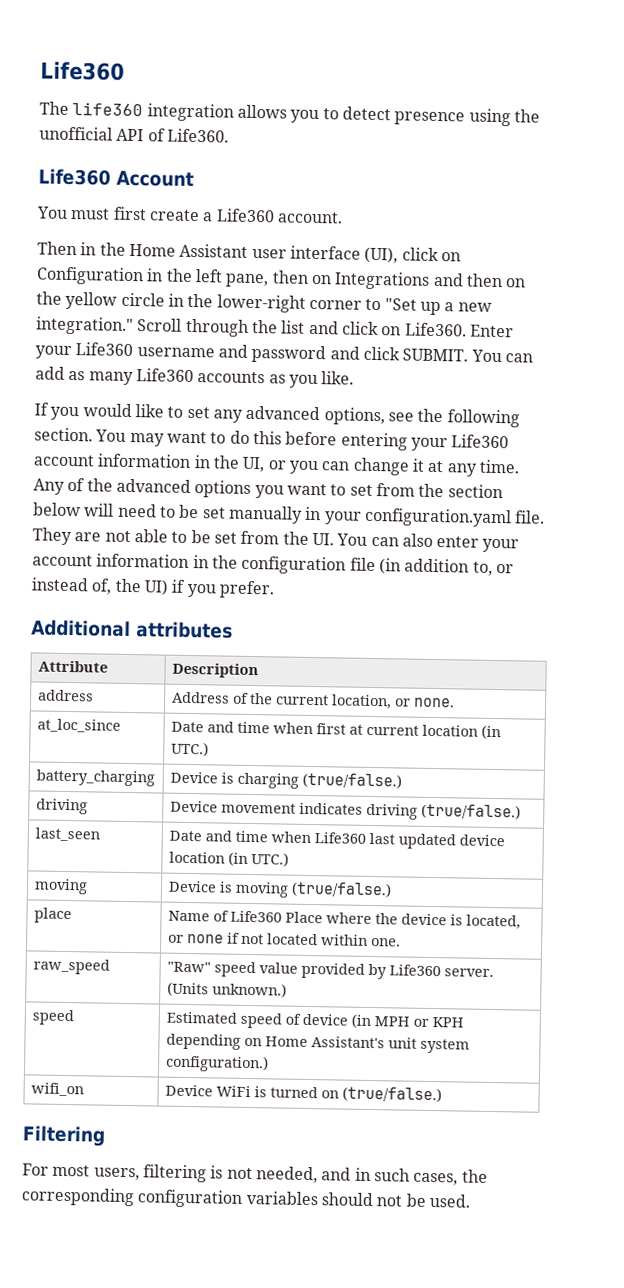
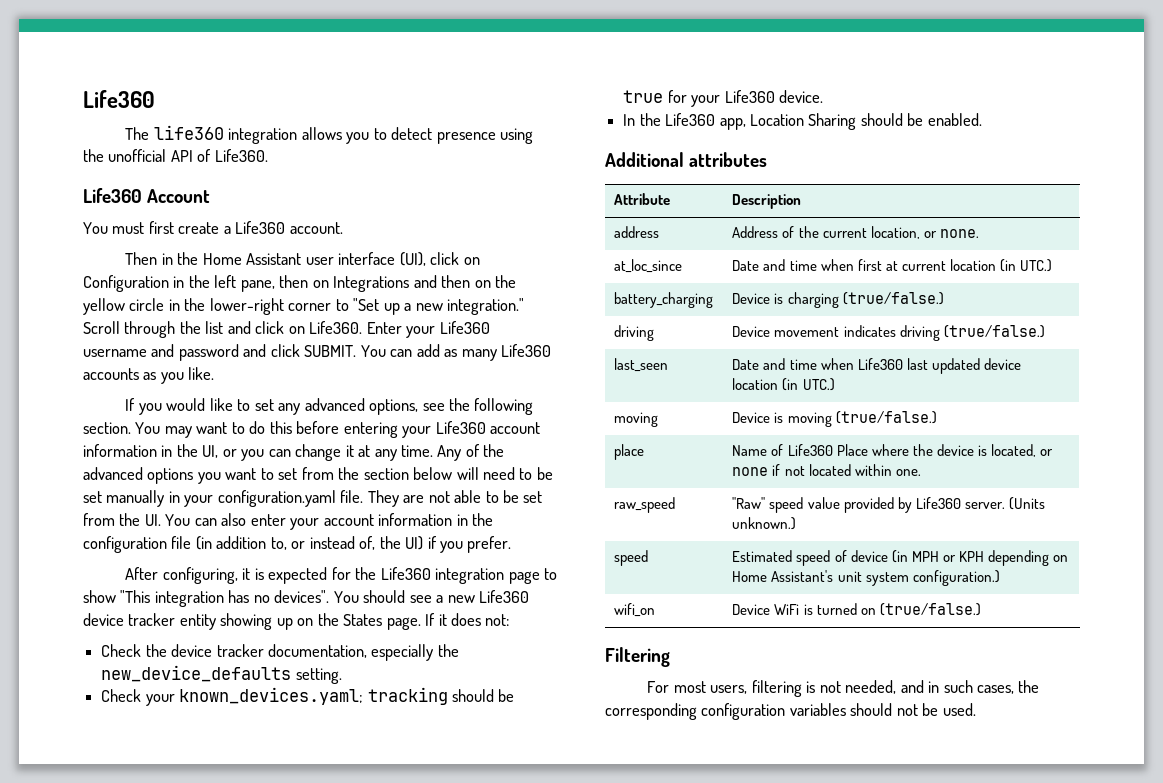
+ After configuring, it is expected for the Life360 integration page to show "This integration has no devices". You should see a new Life360 device tracker entity showing up on the States page. If it does not:
+ Check the device tracker documentation, especially the new_device_defaults setting.
+ Check your known_devices.yaml; tracking should be true for your Life360 device.
+ In the Life360 app, Location Sharing should be enabled.

